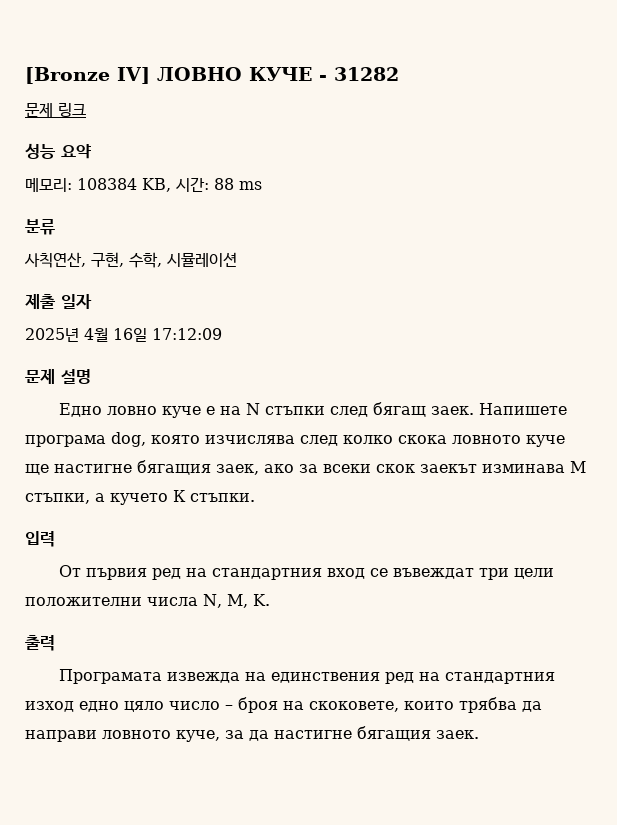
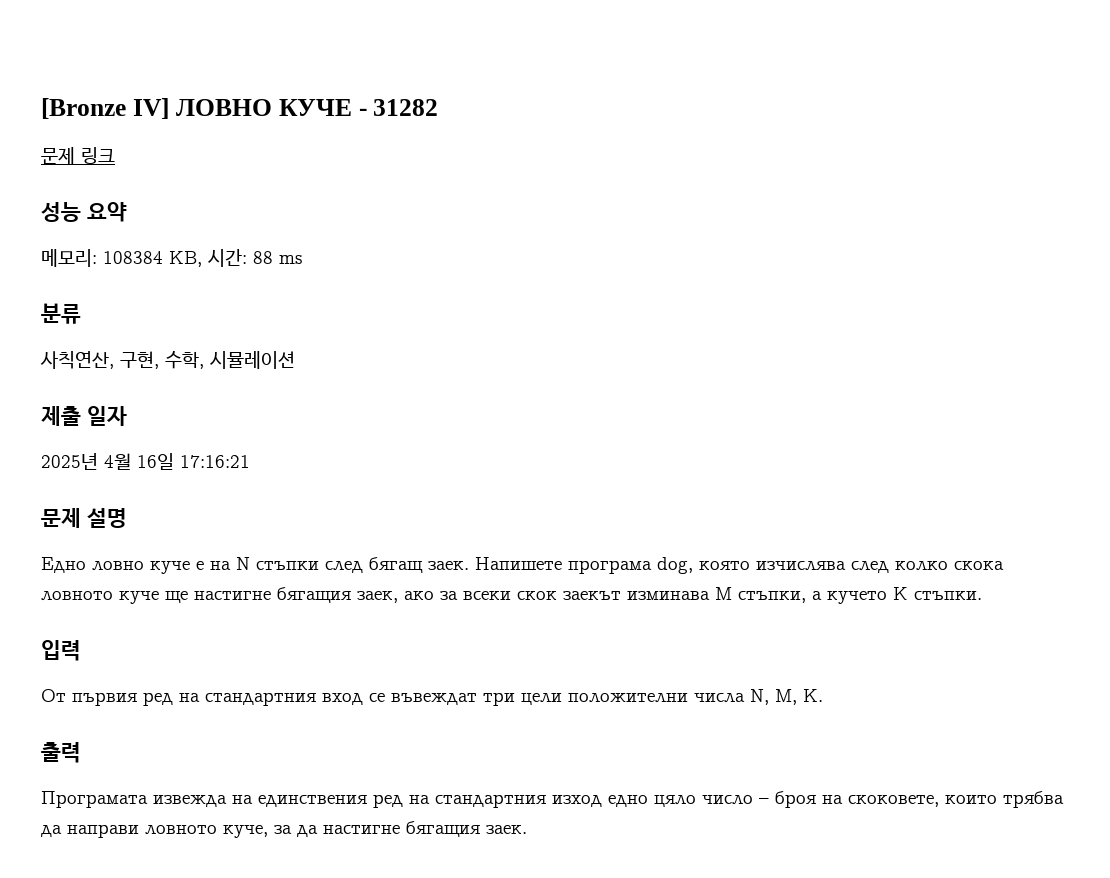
- 2025년 4월 16일 17:12:09
+ 2025년 4월 16일 17:16:21

